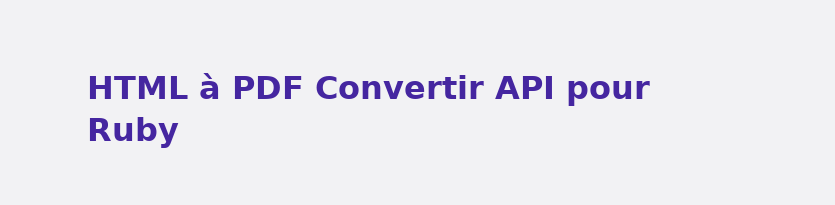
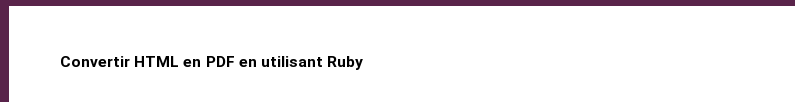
- HTML à PDF Convertir API pour Ruby
+ Convertir HTML en PDF en utilisant Ruby

